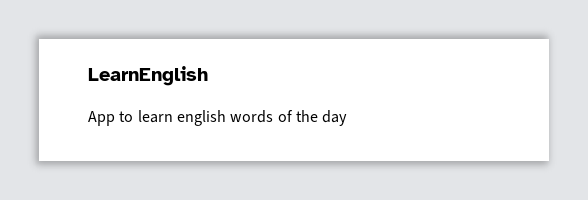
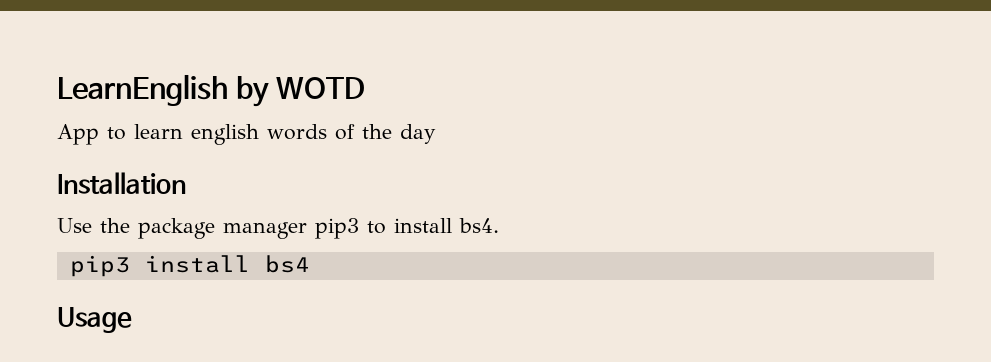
- LearnEnglish
+ LearnEnglish by WOTD
+ Installation
+ Use the package manager pip3 to install bs4.
+ pip3 install bs4
+ Usage

